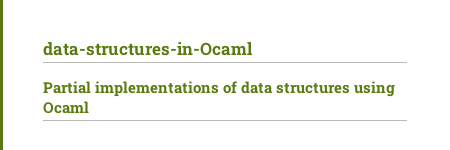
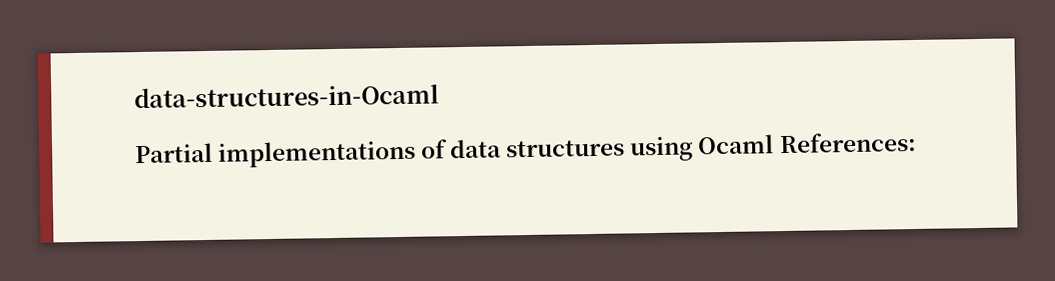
- Partial implementations of data structures using Ocaml
+ Partial implementations of data structures using Ocaml References:

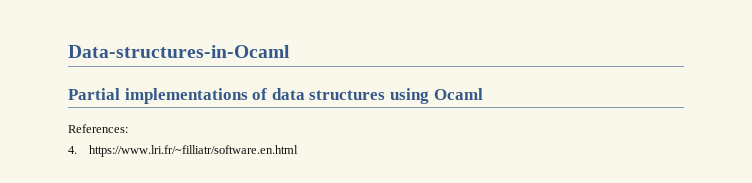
- data-structures-in-Ocaml
+ Data-structures-in-Ocaml
- Partial implementations of data structures using Ocaml References:
+ Partial implementations of data structures using Ocaml
+ References:
+ 4. https://www.lri.fr/~filliatr/software.en.html

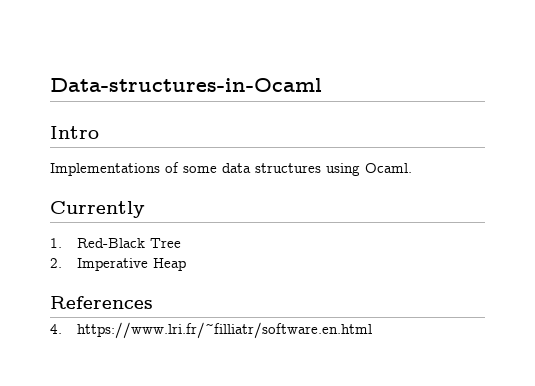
- Partial implementations of data structures using Ocaml
- References:
+ Intro
+ Implementations of some data structures using Ocaml.
+ Currently
+ 1. Red-Black Tree
+ 2. Imperative Heap
+ References

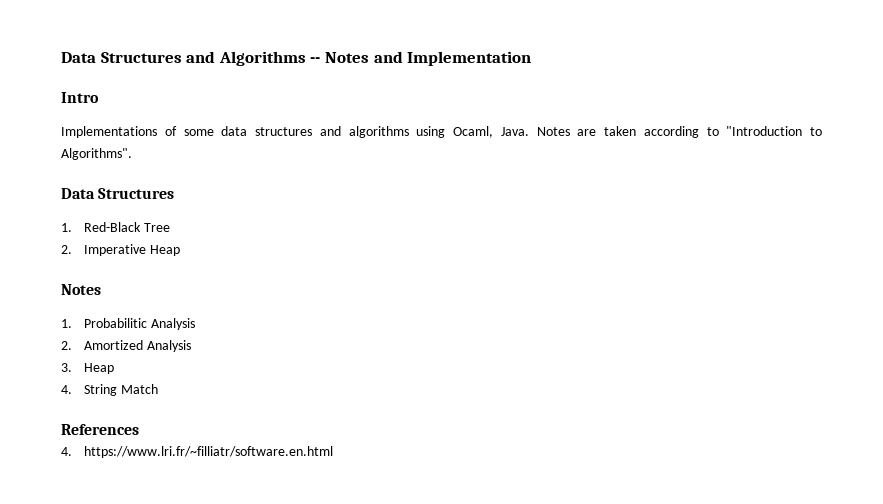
- Data-structures-in-Ocaml
+ Data Structures and Algorithms -- Notes and Implementation
- Implementations of some data structures using Ocaml.
- Currently
+ Implementations of some data structures and algorithms using Ocaml, Java. Notes are taken according to "Introduction to Algorithms".
+ Data Structures
  2. Imperative Heap
+ Notes
+ 1. Probabilitic Analysis
+ 2. Amortized Analysis
+ 3. Heap
+ 4. String Match

